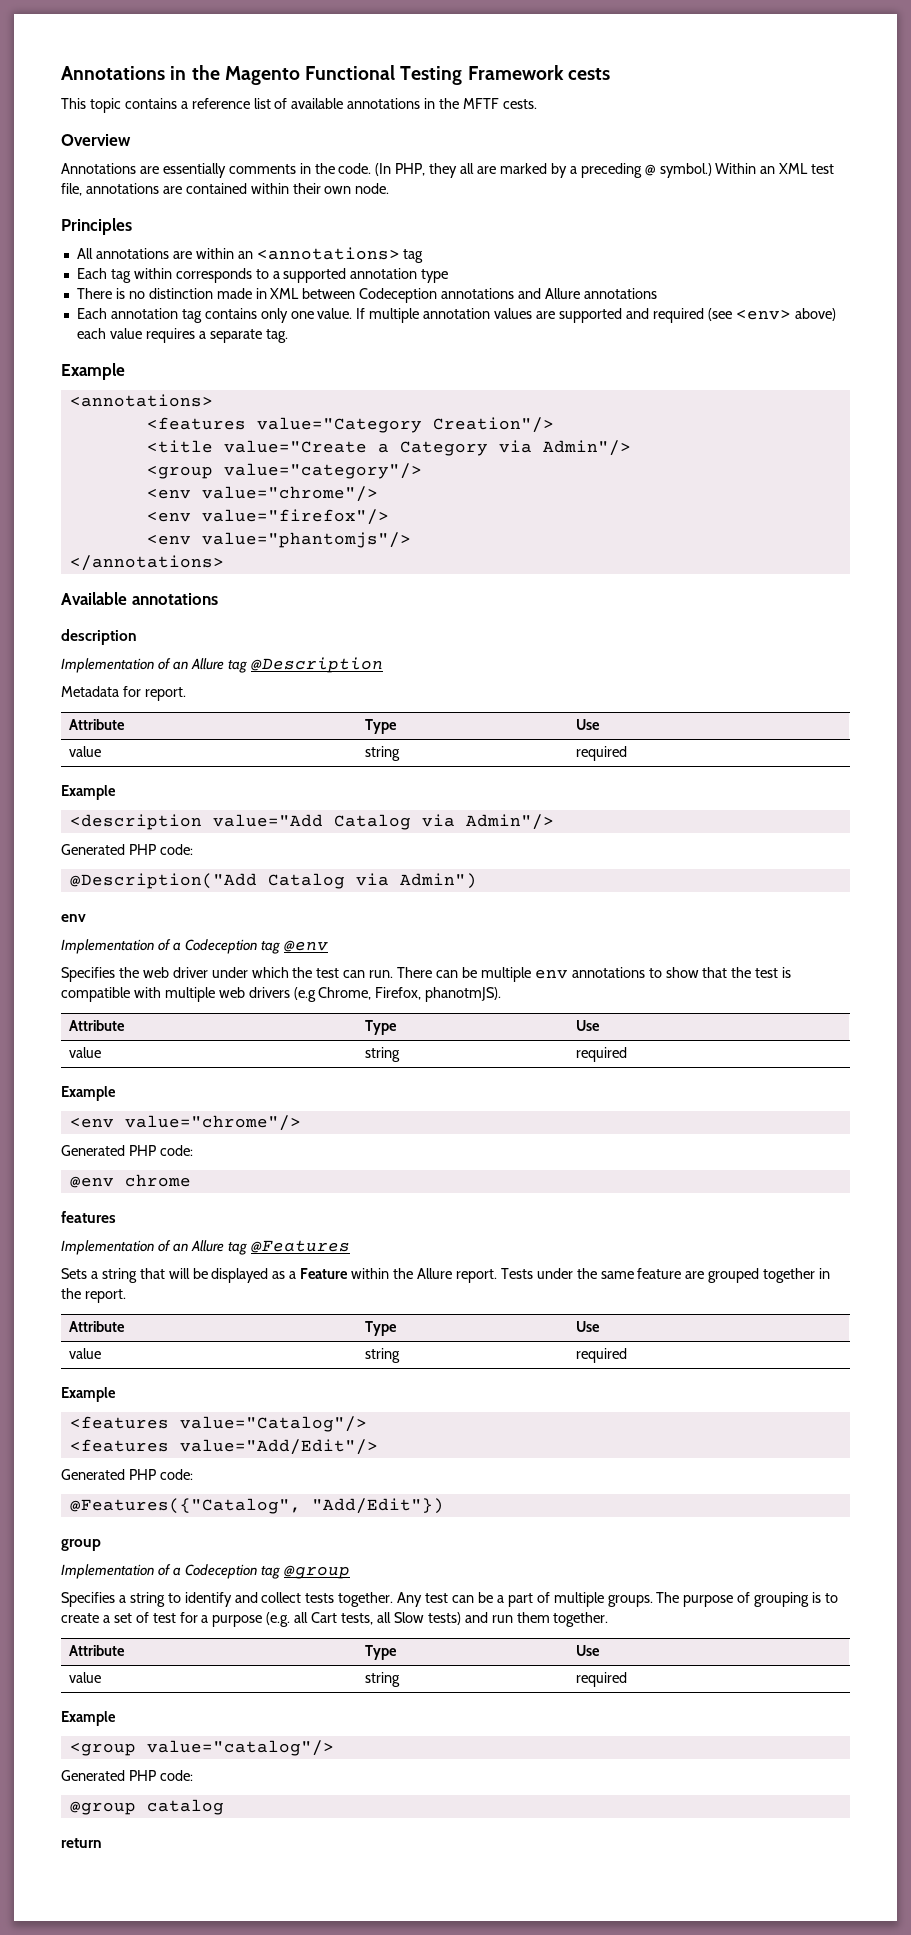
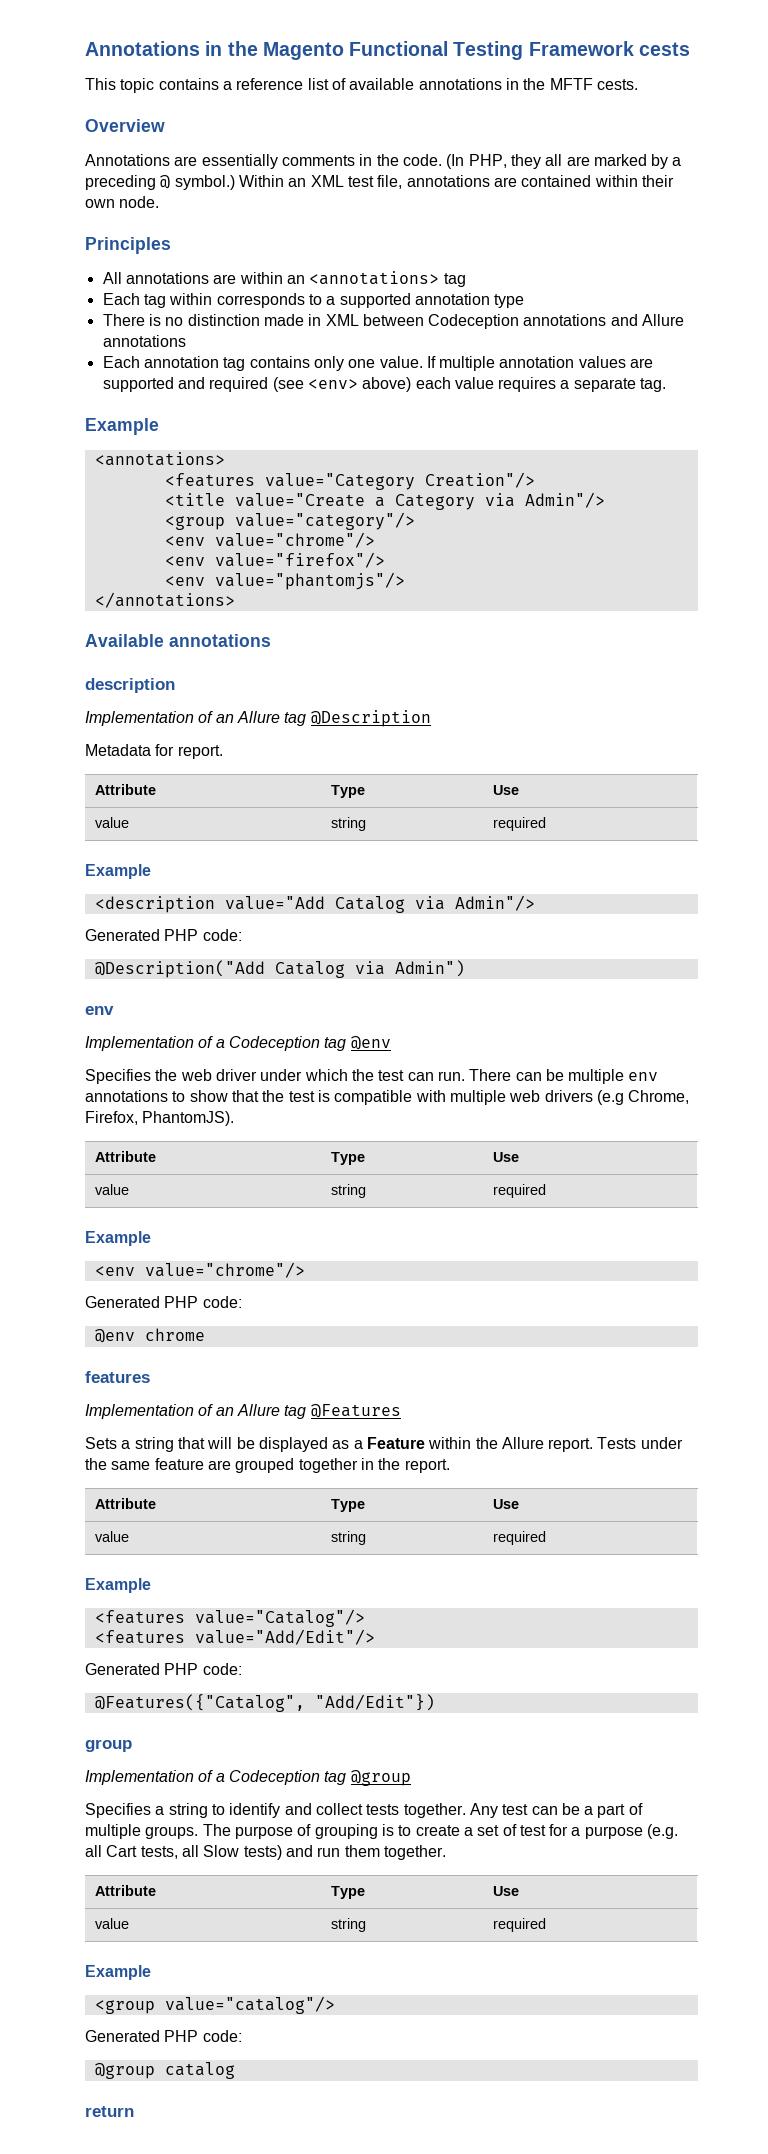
- There can be multiple env annotations to show that the test is compatible with multiple web drivers (e.g Chrome, Firefox, phanotmJS).
+ There can be multiple env annotations to show that the test is compatible with multiple web drivers (e.g Chrome, Firefox, PhantomJS).

